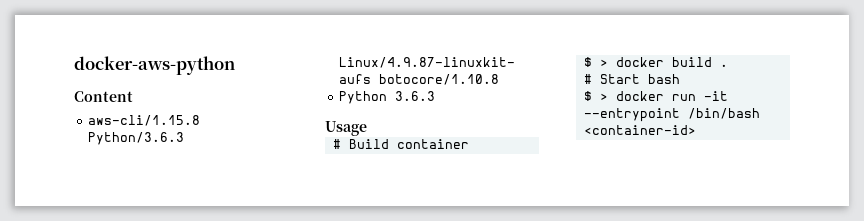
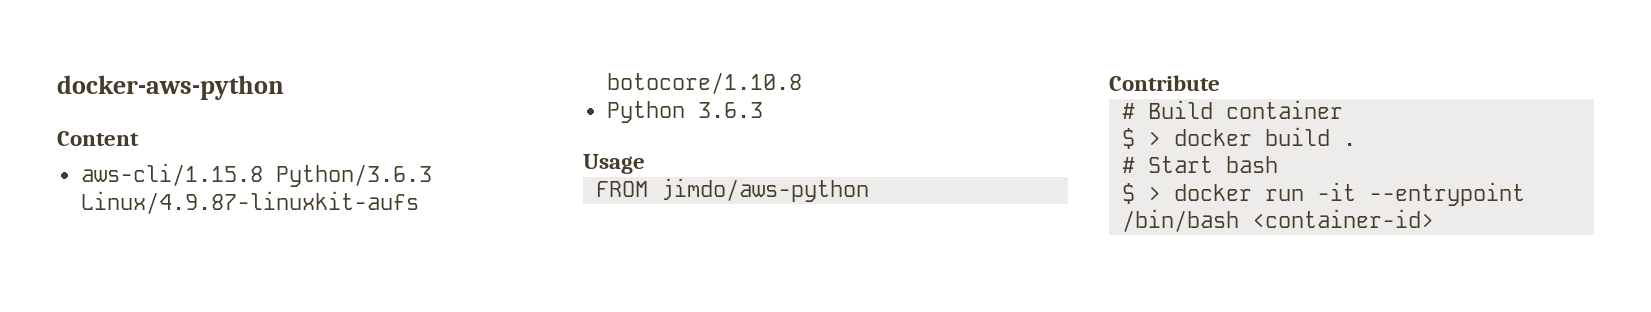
+ FROM jimdo/aws-python
+ Contribute

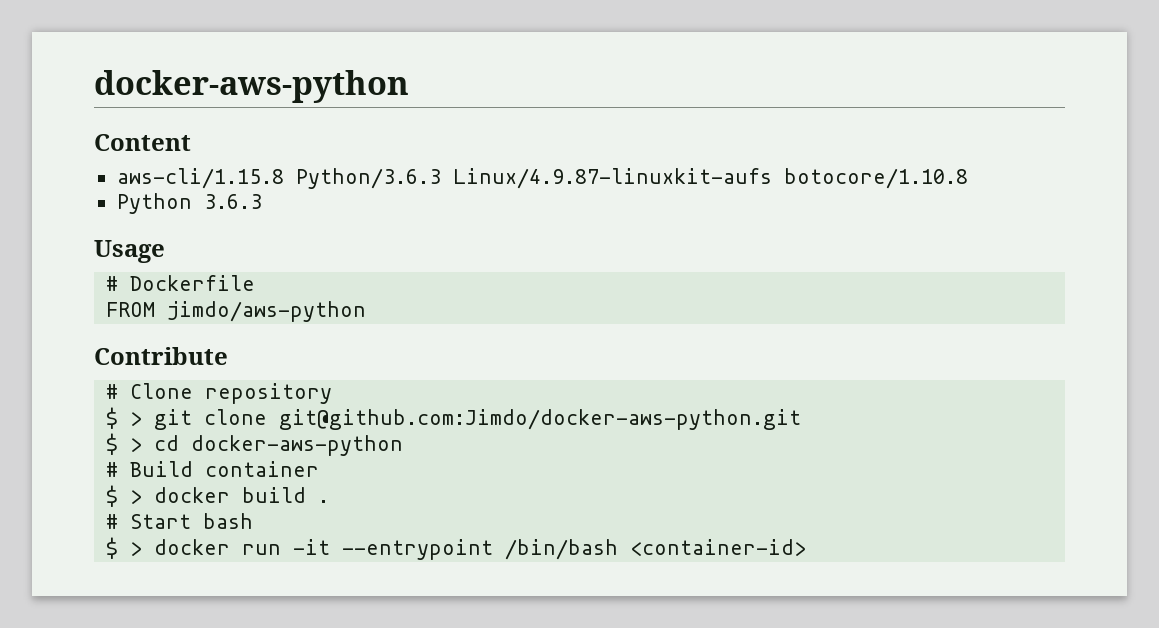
+ # Dockerfile
+ # Clone repository
+ $ > git clone git@github.com:Jimdo/docker-aws-python.git
+ $ > cd docker-aws-python

